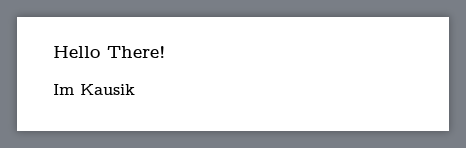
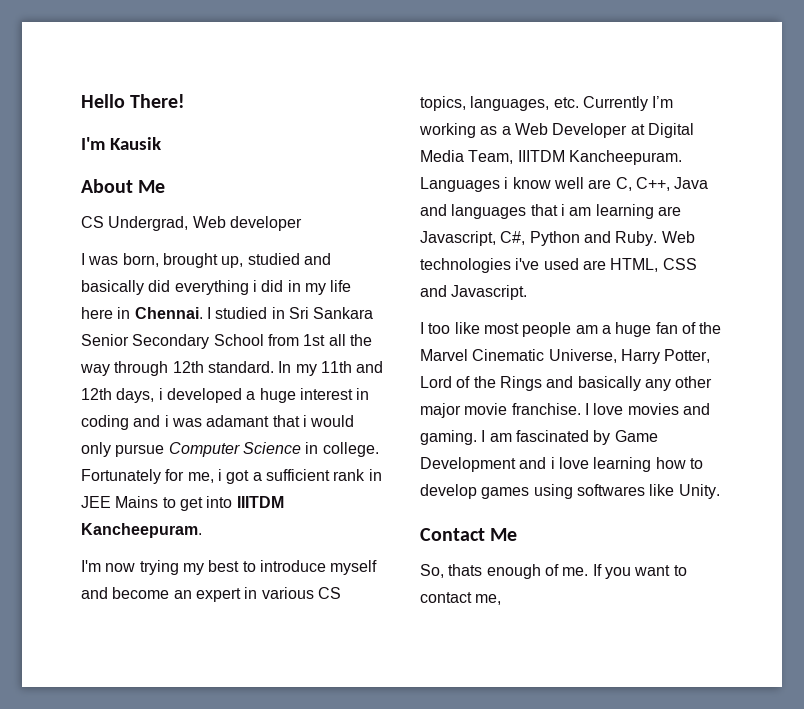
- Im Kausik
+ I'm Kausik
+ About Me
+ CS Undergrad, Web developer
+ I was born, brought up, studied and basically did everything i did in my life here in Chennai. I studied in Sri Sankara Senior Secondary School from 1st all the way through 12th standard. In my 11th and 12th days, i developed a huge interest in coding and i was adamant that i would only pursue Computer Science in college. Fortunately for me, i got a sufficient rank in JEE Mains to get into IIITDM Kancheepuram.
+ I'm now trying my best to introduce myself and become an expert in various CS topics, languages, etc. Currently I’m working as a Web Developer at Digital Media Team, IIITDM Kancheepuram. Languages i know well are C, C++, Java and languages that i am learning are Javascript, C#, Python and Ruby. Web technologies i've used are HTML, CSS and Javascript.
+ I too like most people am a huge fan of the Marvel Cinematic Universe, Harry Potter, Lord of the Rings and basically any other major movie franchise. I love movies and gaming. I am fascinated by Game Development and i love learning how to develop games using softwares like Unity.
+ Contact Me
+ So, thats enough of me. If you want to contact me,

